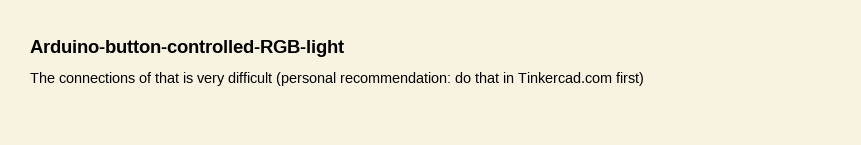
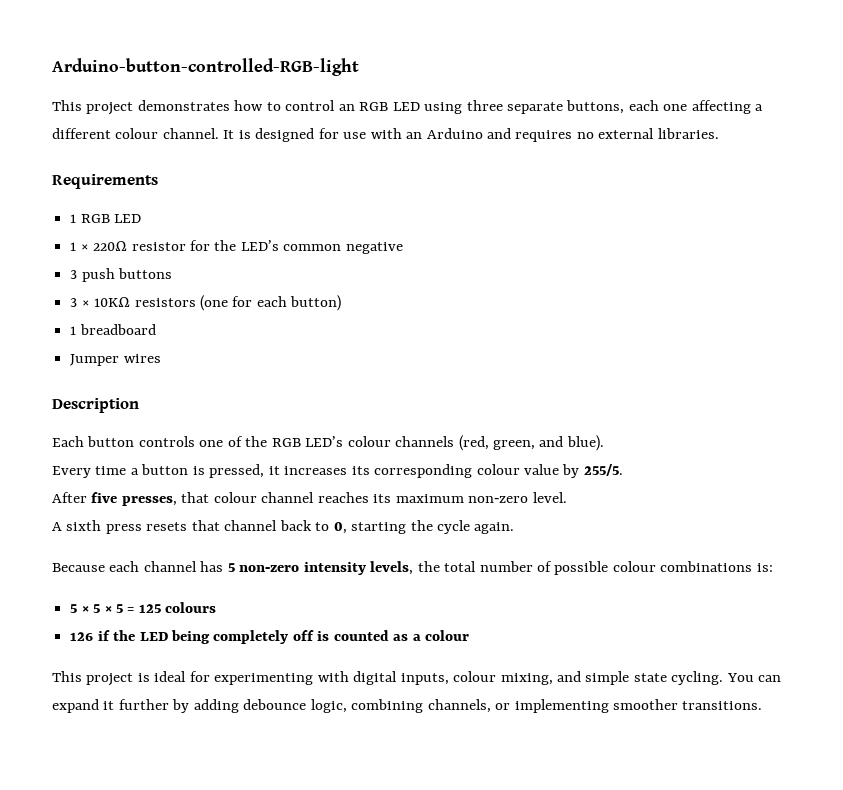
- The connections of that is very difficult (personal recommendation: do that in Tinkercad.com first)
+ This project demonstrates how to control an RGB LED using three separate buttons, each one affecting a different colour channel. It is designed for use with an Arduino and requires no external libraries.
+ Requirements
+ 1 RGB LED
+ 1 × 220Ω resistor for the LED’s common negative
+ 3 push buttons
+ 3 × 10KΩ resistors (one for each button)
+ 1 breadboard
+ Jumper wires
+ Description
+ Each button controls one of the RGB LED’s colour channels (red, green, and blue).
+ Every time a button is pressed, it increases its corresponding colour value by 255/5.
+ After five presses, that colour channel reaches its maximum non‑zero level.
+ A sixth press resets that channel back to 0, starting the cycle again.
+ Because each channel has 5 non‑zero intensity levels, the total number of possible colour combinations is:
+ 5 × 5 × 5 = 125 colours
+ 126 if the LED being completely off is counted as a colour
+ This project is ideal for experimenting with digital inputs, colour mixing, and simple state cycling. You can expand it further by adding debounce logic, combining channels, or implementing smoother transitions.

